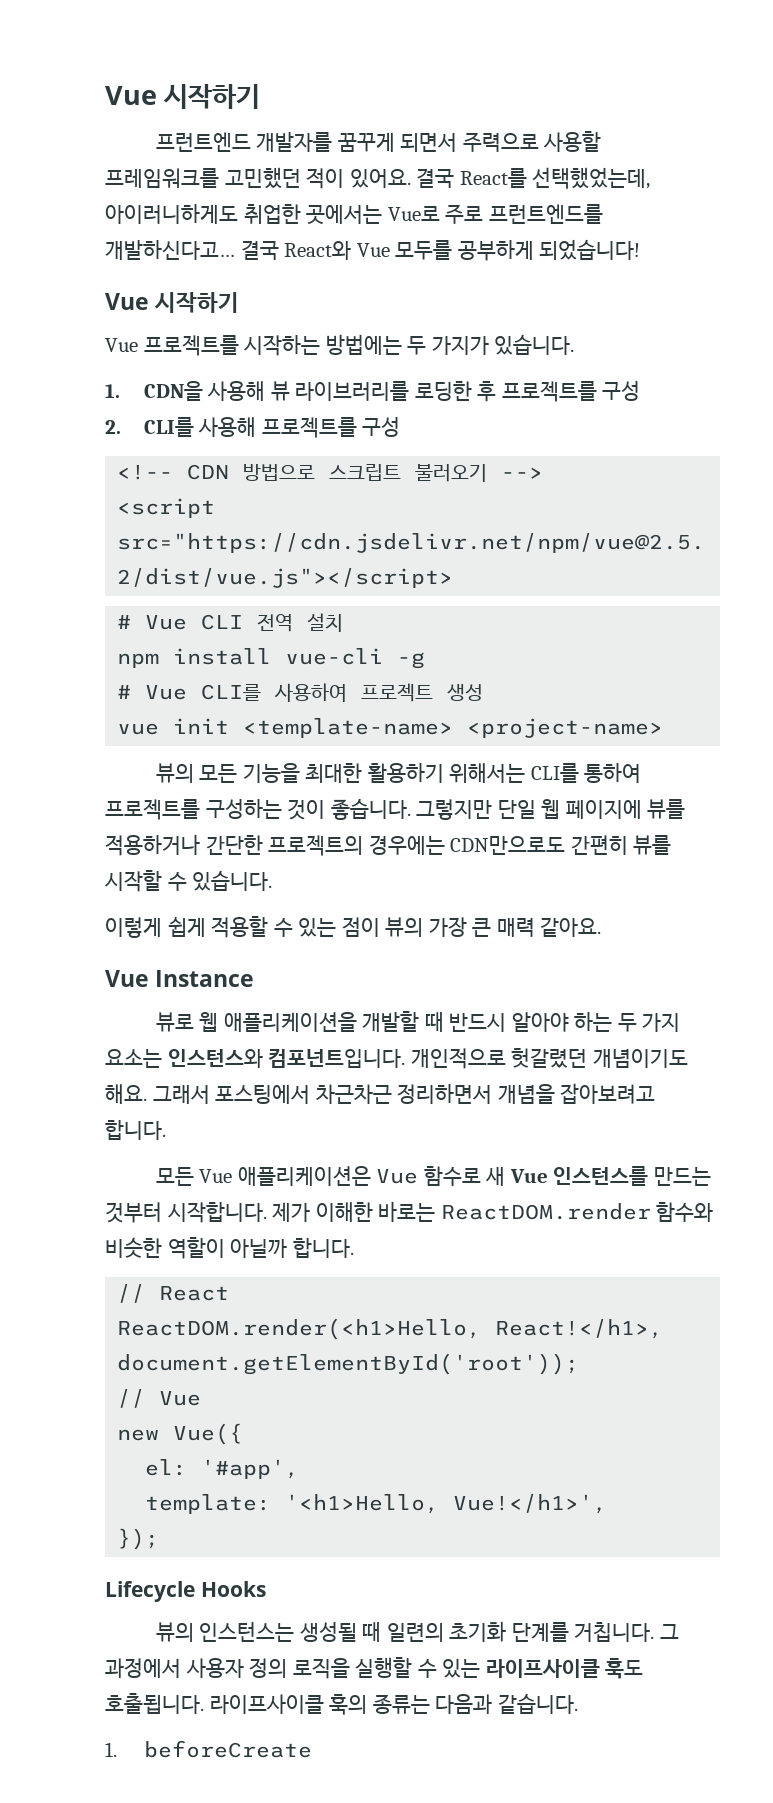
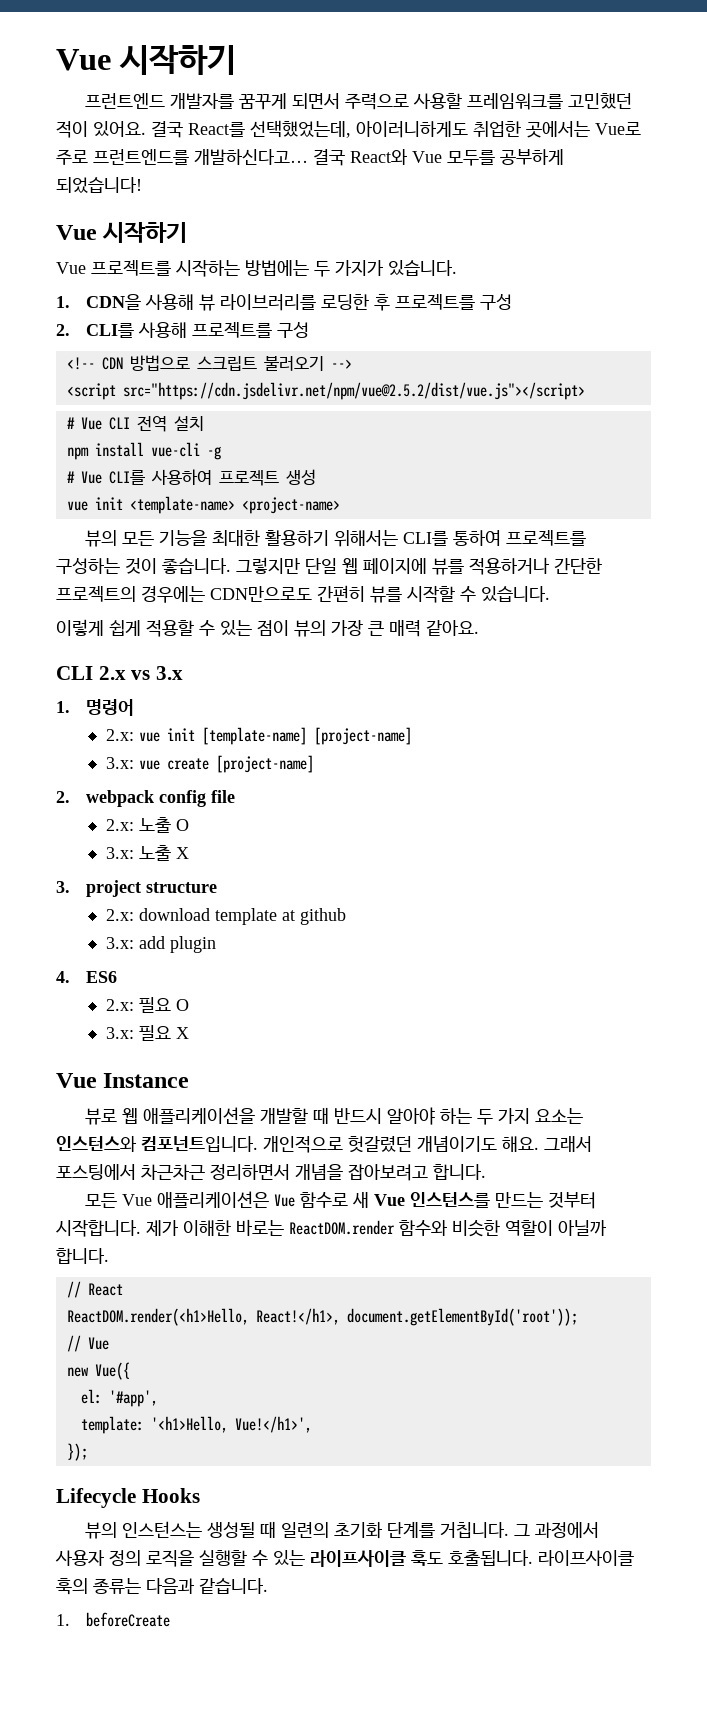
+ CLI 2.x vs 3.x
+ 1. 명령어
+ 2.x: vue init [template-name] [project-name]
+ 3.x: vue create [project-name]
+ 2. webpack config file
+ 2.x: 노출 O
+ 3.x: 노출 X
+ 3. project structure
+ 2.x: download template at github
+ 3.x: add plugin
+ 4. ES6
+ 2.x: 필요 O
+ 3.x: 필요 X

